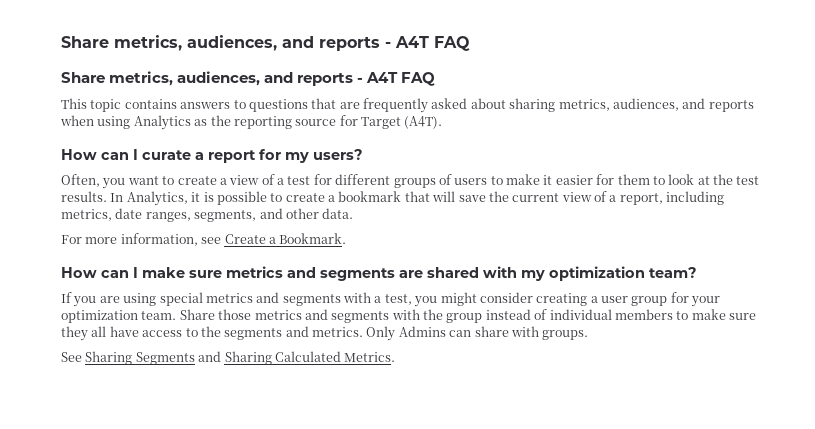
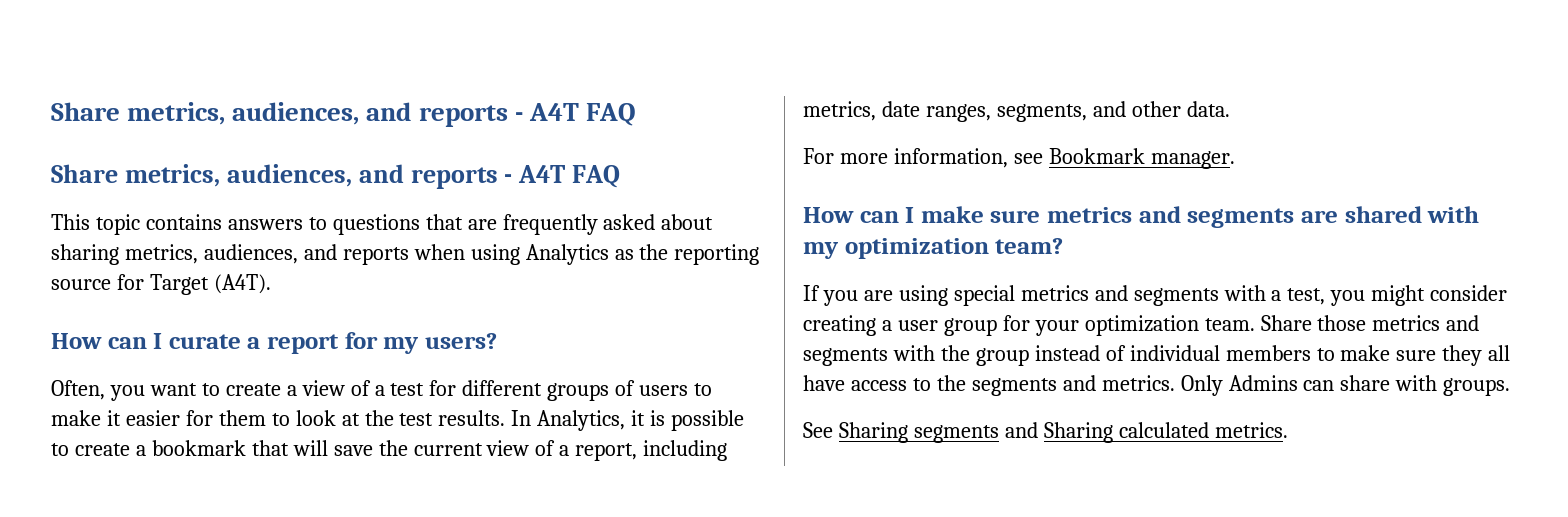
- For more information, see Create a Bookmark.
+ For more information, see Bookmark manager.
- See Sharing Segments and Sharing Calculated Metrics.
+ See Sharing segments and Sharing calculated metrics.

